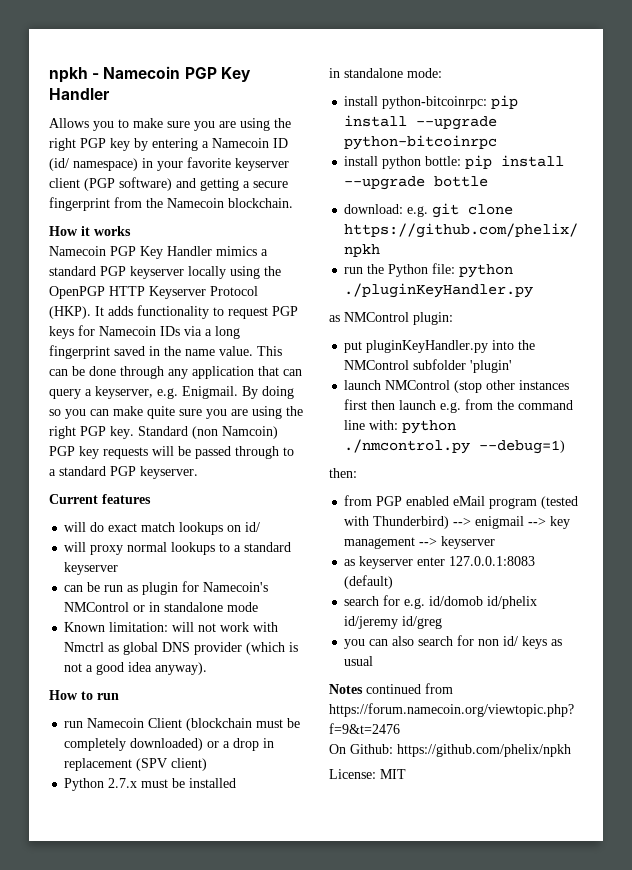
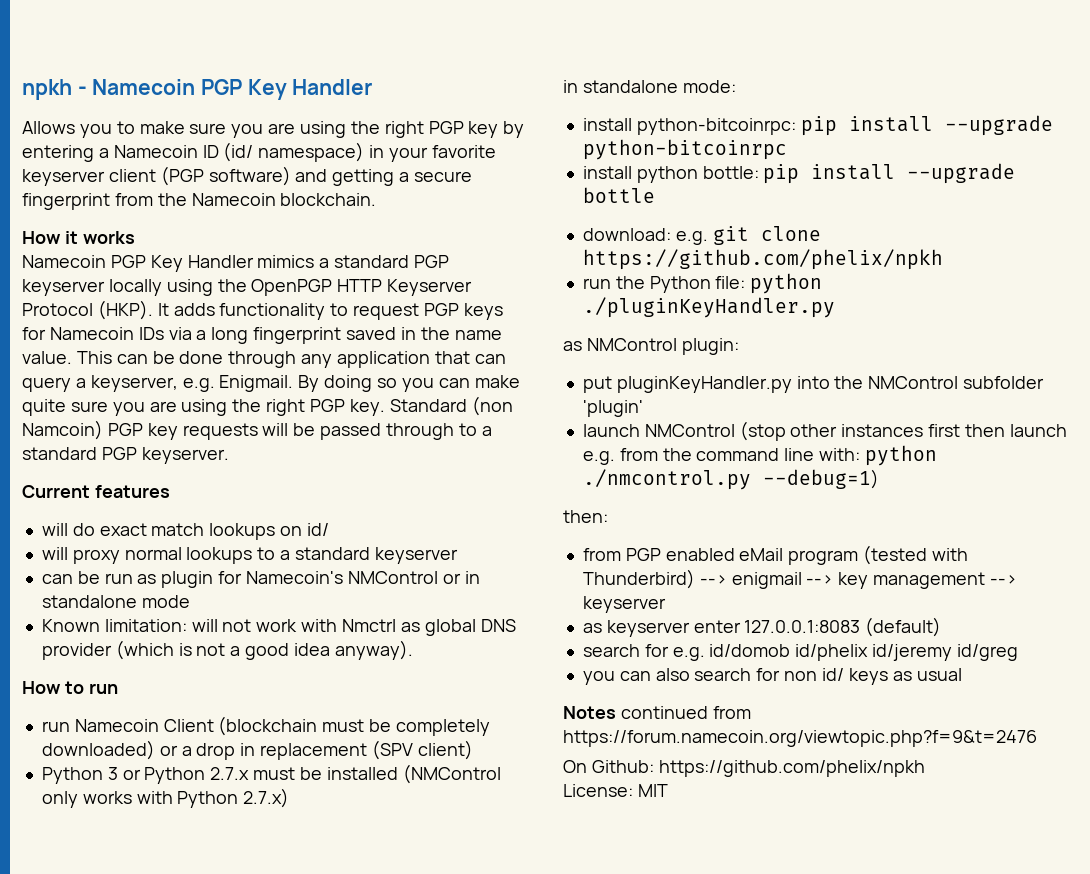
- Python 2.7.x must be installed
+ Python 3 or Python 2.7.x must be installed (NMControl only works with Python 2.7.x)

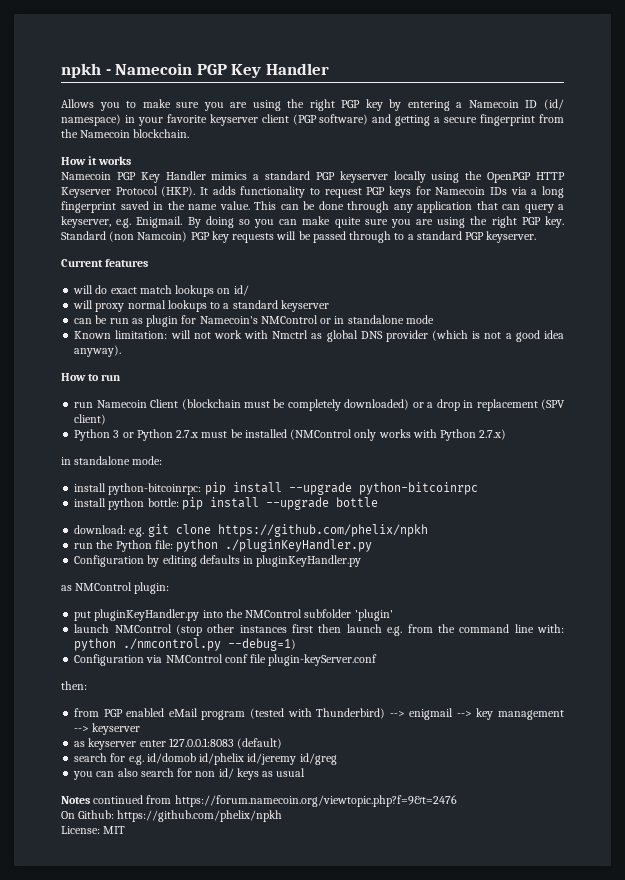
+ Configuration by editing defaults in pluginKeyHandler.py
+ Configuration via NMControl conf file plugin-keyServer.conf

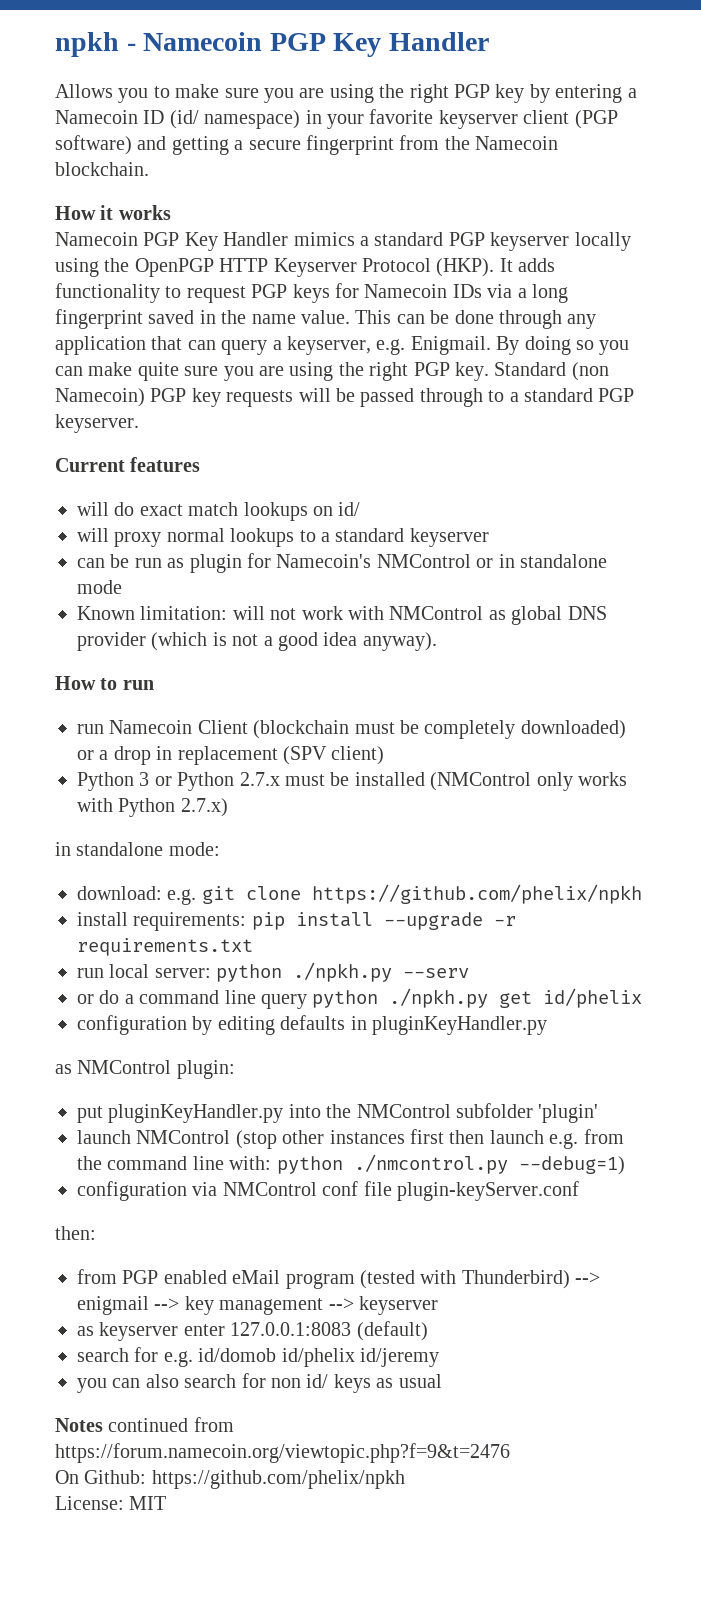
- Standard (non Namcoin) PGP key requests will be passed through to a standard PGP keyserver.
+ Standard (non Namecoin) PGP key requests will be passed through to a standard PGP keyserver.
- Known limitation: will not work with Nmctrl as global DNS provider (which is not a good idea anyway).
+ Known limitation: will not work with NMControl as global DNS provider (which is not a good idea anyway).
- install python-bitcoinrpc: pip install --upgrade python-bitcoinrpc
- install python bottle: pip install --upgrade bottle
- run the Python file: python ./pluginKeyHandler.py
- Configuration by editing defaults in pluginKeyHandler.py
+ install requirements: pip install --upgrade -r requirements.txt
+ run local server: python ./npkh.py --serv
+ or do a command line query python ./npkh.py get id/phelix
+ configuration by editing defaults in pluginKeyHandler.py
- Configuration via NMControl conf file plugin-keyServer.conf
+ configuration via NMControl conf file plugin-keyServer.conf
- search for e.g. id/domob id/phelix id/jeremy id/greg
+ search for e.g. id/domob id/phelix id/jeremy

